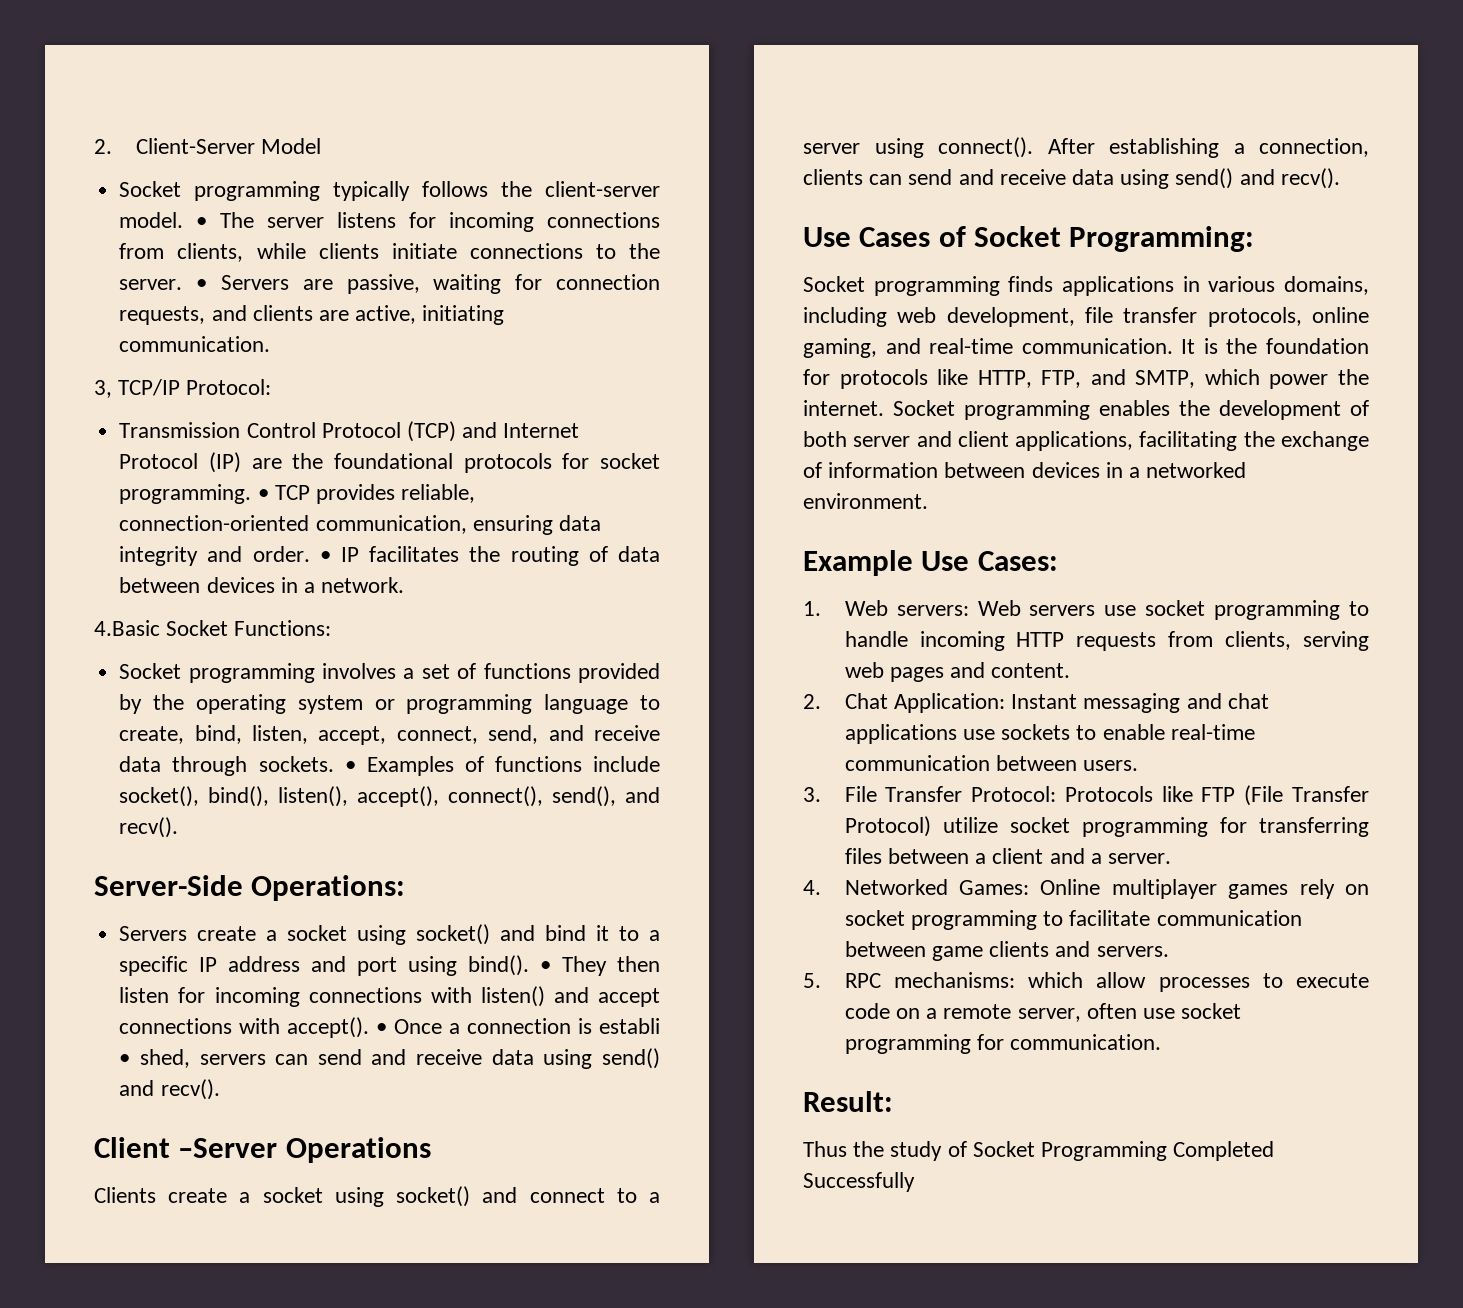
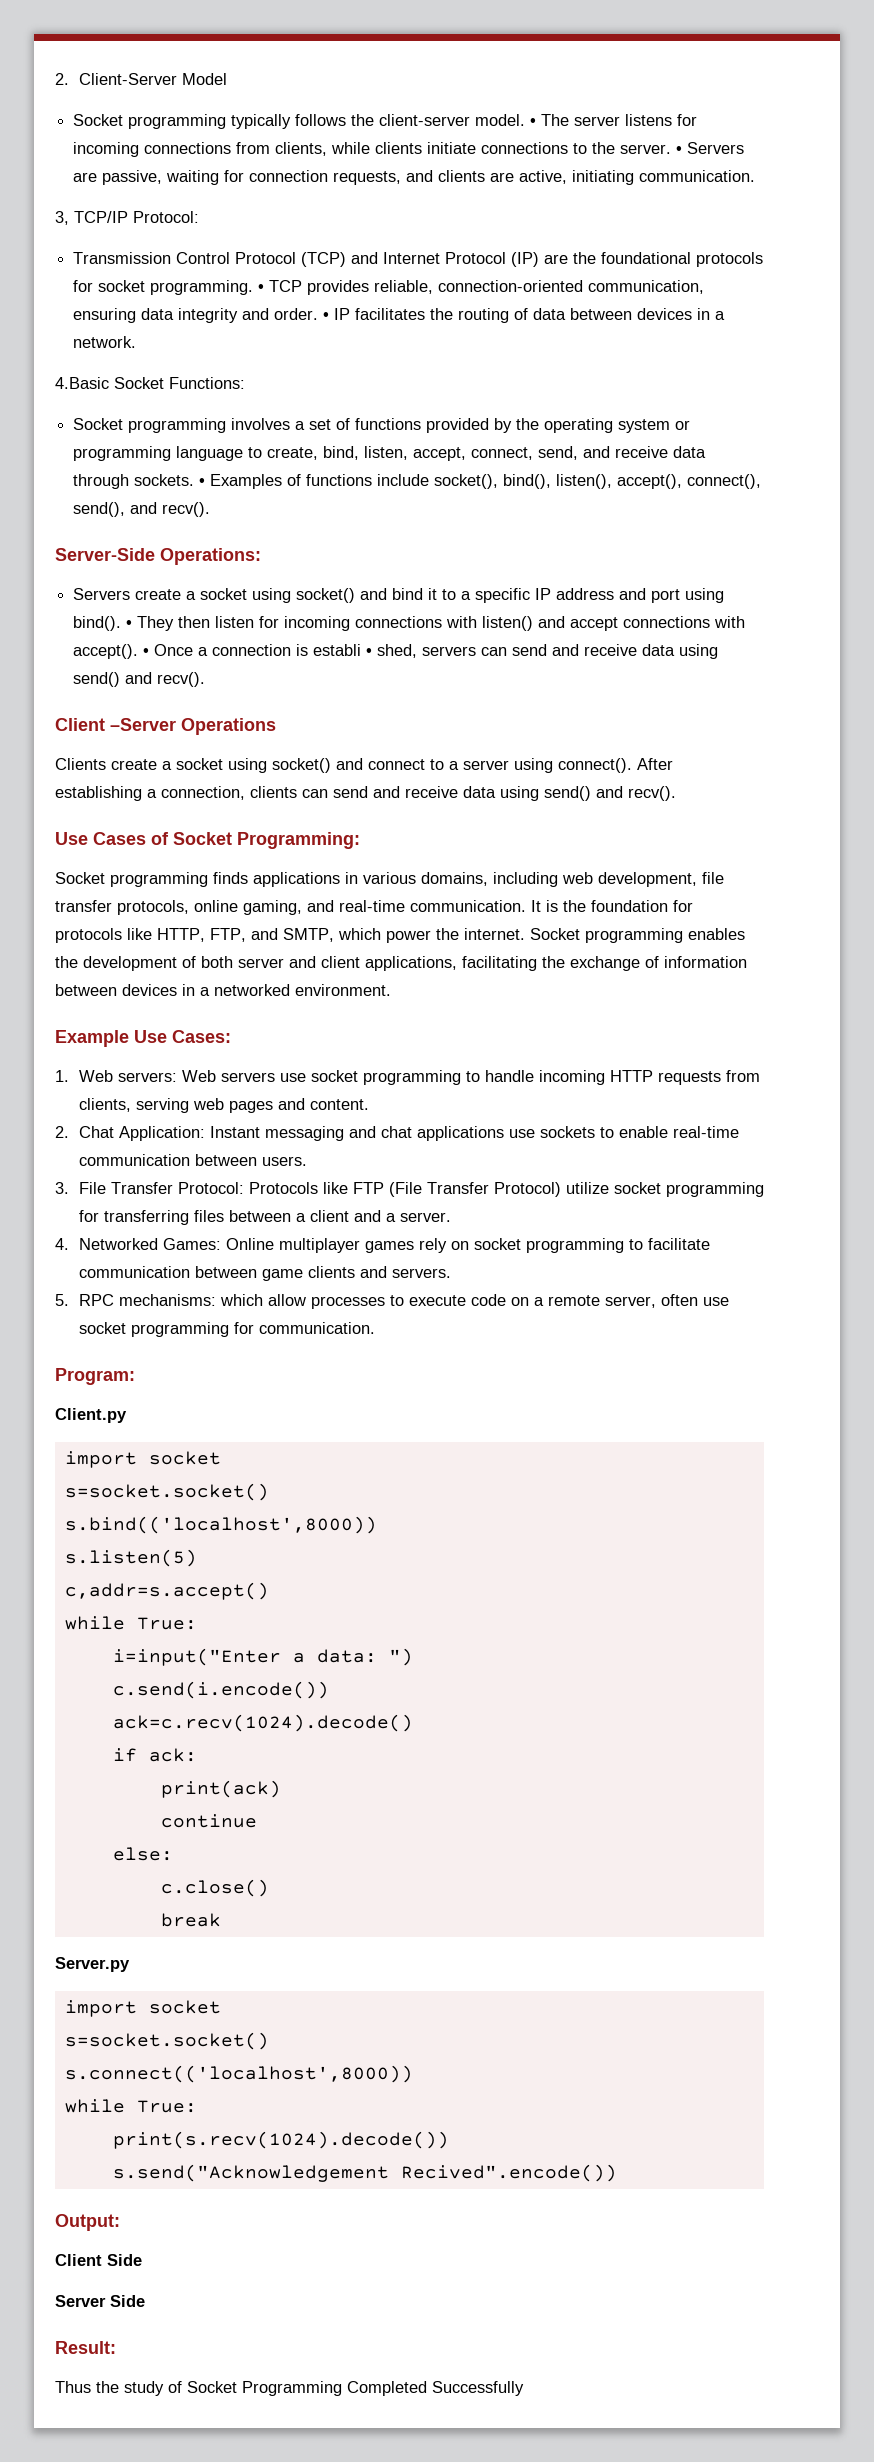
+ Program:
+ Client.py
+ import socket
+ s=socket.socket()
+ s.bind(('localhost',8000))
+ s.listen(5)
+ c,addr=s.accept()
+ while True:
+ i=input("Enter a data: ")
+ c.send(i.encode())
+ ack=c.recv(1024).decode()
+ if ack:
+ print(ack)
+ continue
+ else:
+ c.close()
+ break
+ Server.py
+ import socket
+ s=socket.socket()
+ s.connect(('localhost',8000))
+ while True:
+ print(s.recv(1024).decode())
+ s.send("Acknowledgement Recived".encode())
+ Output:
+ Client Side
+ Server Side

